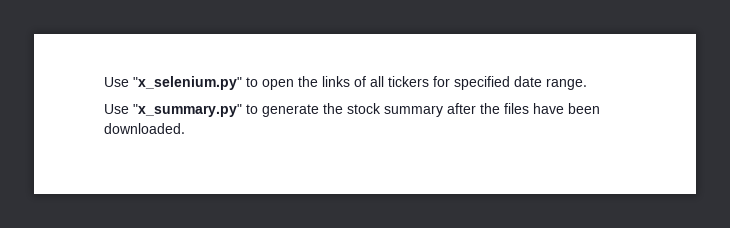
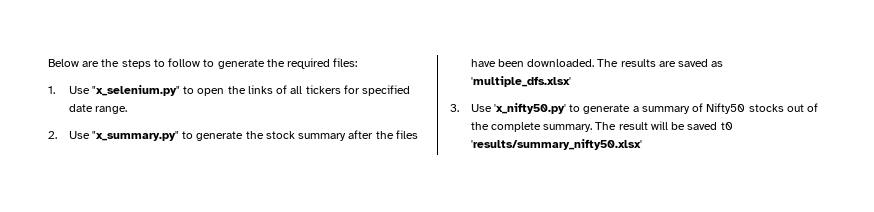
- Use "x_selenium.py" to open the links of all tickers for specified date range.
+ Below are the steps to follow to generate the required files:
+ 1. Use "x_selenium.py" to open the links of all tickers for specified date range.
- Use "x_summary.py" to generate the stock summary after the files have been downloaded.
+ 2. Use "x_summary.py" to generate the stock summary after the files have been downloaded.
+ The results are saved as 'multiple_dfs.xlsx'
+ 3. Use 'x_nifty50.py' to generate a summary of Nifty50 stocks out of the complete summary. The result will be saved t0 'results/summary_nifty50.xlsx'

